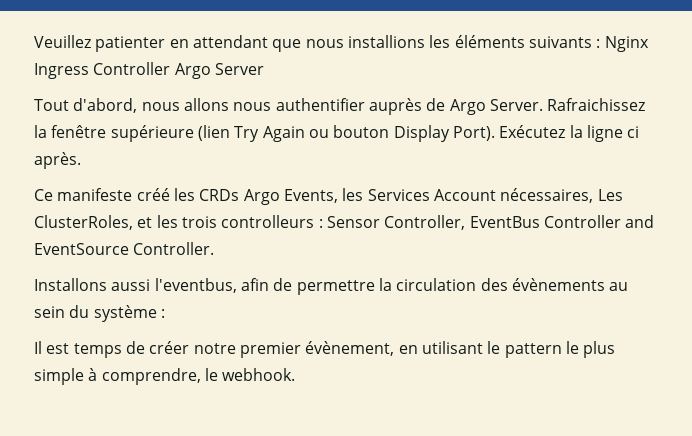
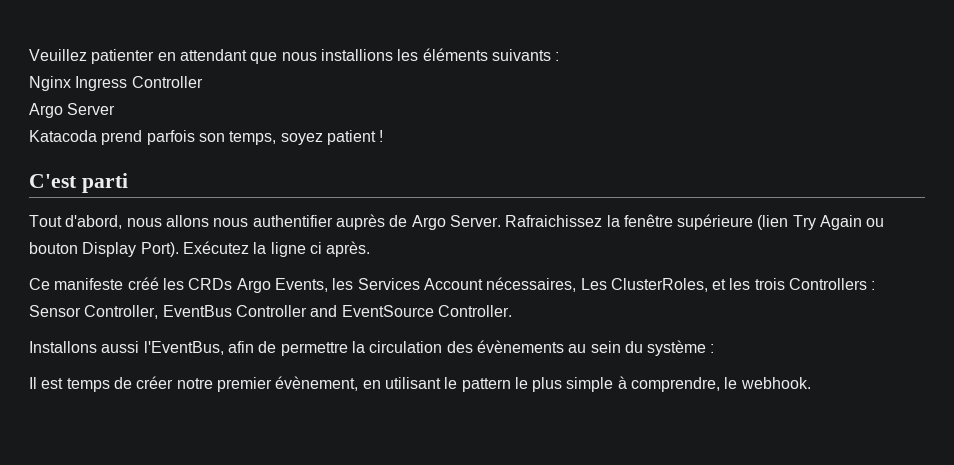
- Veuillez patienter en attendant que nous installions les éléments suivants : Nginx Ingress Controller Argo Server
+ Veuillez patienter en attendant que nous installions les éléments suivants :
+ Nginx Ingress Controller
+ Argo Server
+ Katacoda prend parfois son temps, soyez patient !
+ C'est parti
- Ce manifeste créé les CRDs Argo Events, les Services Account nécessaires, Les ClusterRoles, et les trois controlleurs : Sensor Controller, EventBus Controller and EventSource Controller.
+ Ce manifeste créé les CRDs Argo Events, les Services Account nécessaires, Les ClusterRoles, et les trois Controllers : Sensor Controller, EventBus Controller and EventSource Controller.
- Installons aussi l'eventbus, afin de permettre la circulation des évènements au sein du système :
+ Installons aussi l'EventBus, afin de permettre la circulation des évènements au sein du système :

